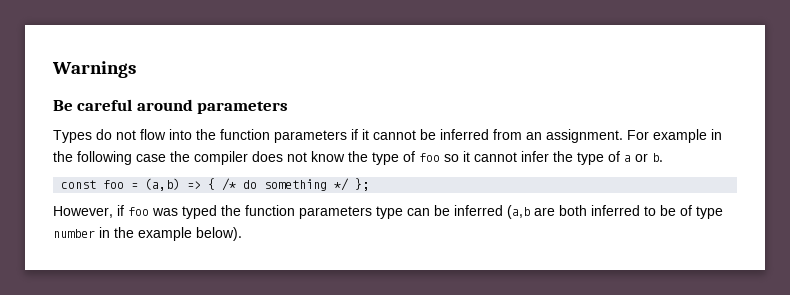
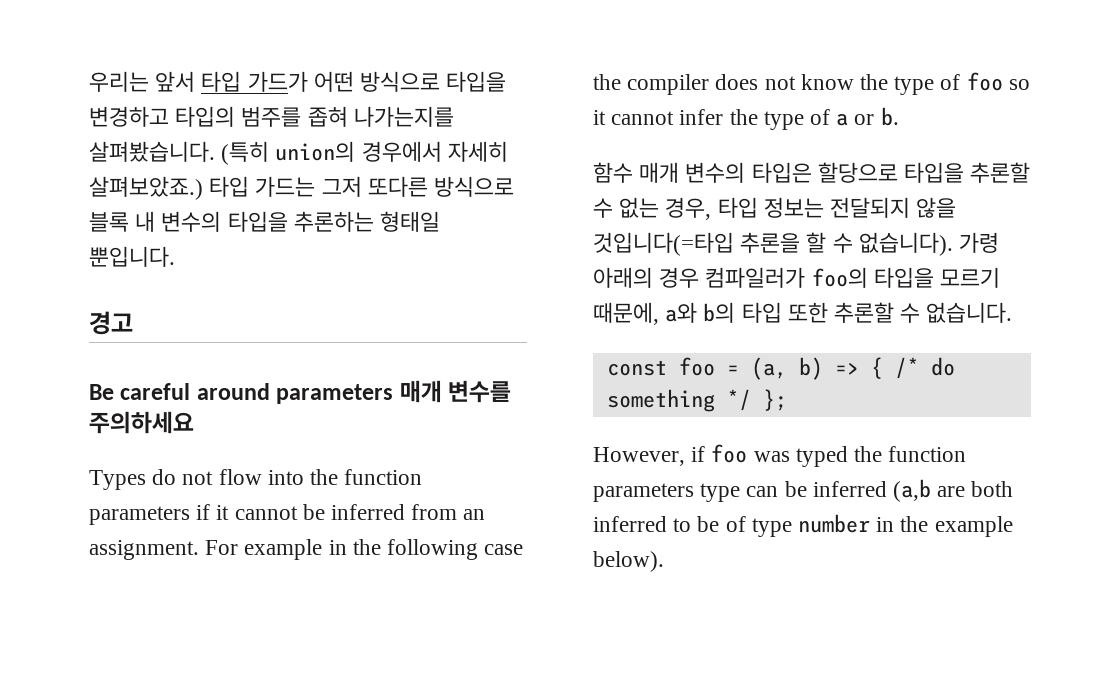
- Warnings
+ 우리는 앞서 타입 가드가 어떤 방식으로 타입을 변경하고 타입의 범주를 좁혀 나가는지를 살펴봤습니다. (특히 union의 경우에서 자세히 살펴보았죠.) 타입 가드는 그저 또다른 방식으로 블록 내 변수의 타입을 추론하는 형태일 뿐입니다.
+ 경고
- Be careful around parameters
+ Be careful around parameters 매개 변수를 주의하세요
+ 함수 매개 변수의 타입은 할당으로 타입을 추론할 수 없는 경우, 타입 정보는 전달되지 않을 것입니다(=타입 추론을 할 수 없습니다). 가령 아래의 경우 컴파일러가 foo의 타입을 모르기 때문에, a와 b의 타입 또한 추론할 수 없습니다.
- const foo = (a,b) => { /* do something */ };
+ const foo = (a, b) => { /* do something */ };

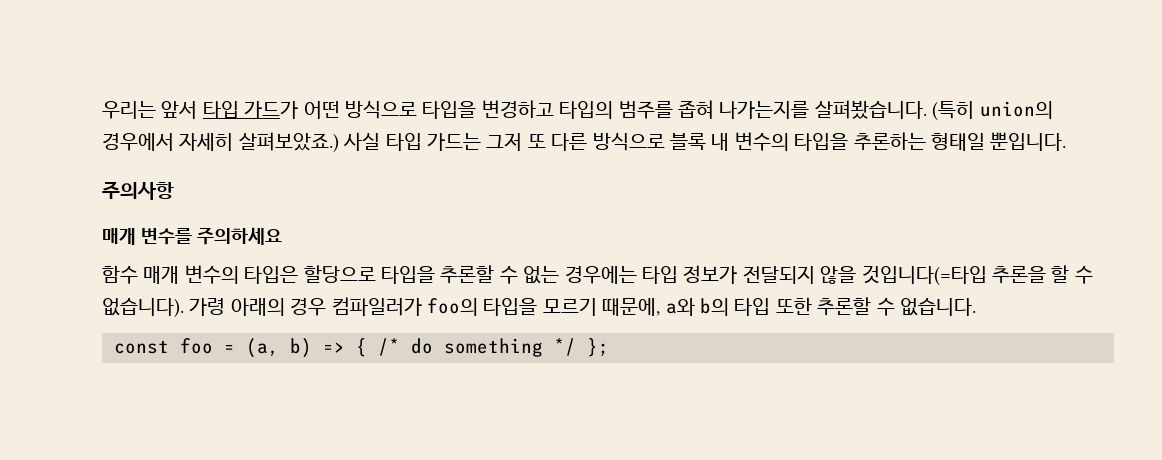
- 타입 가드는 그저 또다른 방식으로 블록 내 변수의 타입을 추론하는 형태일 뿐입니다.
+ 사실 타입 가드는 그저 또 다른 방식으로 블록 내 변수의 타입을 추론하는 형태일 뿐입니다.
- 경고
- Be careful around parameters 매개 변수를 주의하세요
- Types do not flow into the function parameters if it cannot be inferred from an assignment. For example in the following case the compiler does not know the type of foo so it cannot infer the type of a or b.
+ 주의사항
+ 매개 변수를 주의하세요
- 함수 매개 변수의 타입은 할당으로 타입을 추론할 수 없는 경우, 타입 정보는 전달되지 않을 것입니다(=타입 추론을 할 수 없습니다).
+ 함수 매개 변수의 타입은 할당으로 타입을 추론할 수 없는 경우에는 타입 정보가 전달되지 않을 것입니다(=타입 추론을 할 수 없습니다).
- However, if foo was typed the function parameters type can be inferred (a,b are both inferred to be of type number in the example below).

